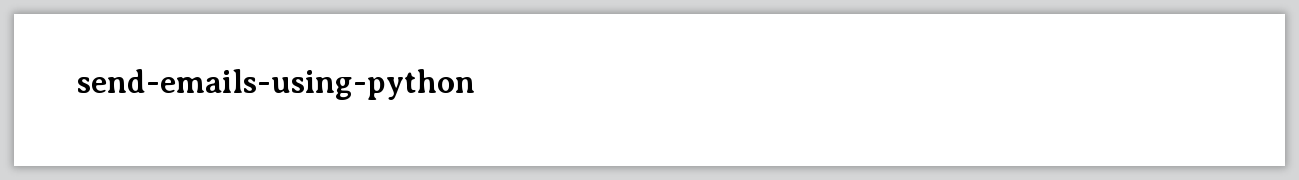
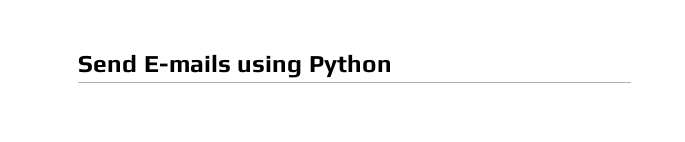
- send-emails-using-python
+ Send E-mails using Python

